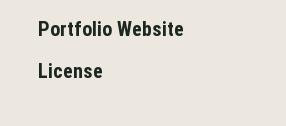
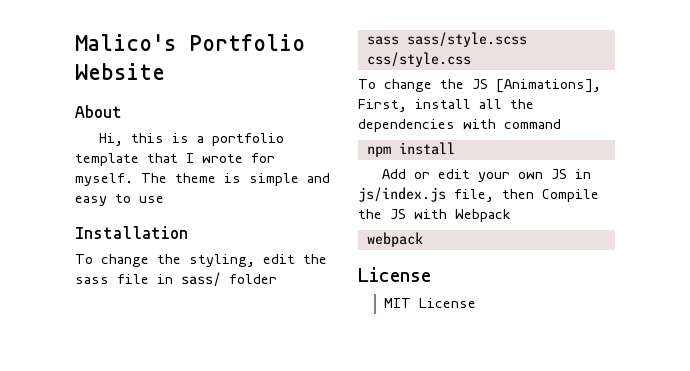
- Portfolio Website
+ Malico's Portfolio Website
+ About
+ Hi, this is a portfolio template that I wrote for myself. The theme is simple and easy to use
+ Installation
+ To change the styling, edit the sass file in sass/ folder
+ sass sass/style.scss css/style.css
+ To change the JS [Animations], First, install all the dependencies with command
+ npm install
+ Add or edit your own JS in js/index.js file, then Compile the JS with Webpack
+ webpack
  License
+ MIT License

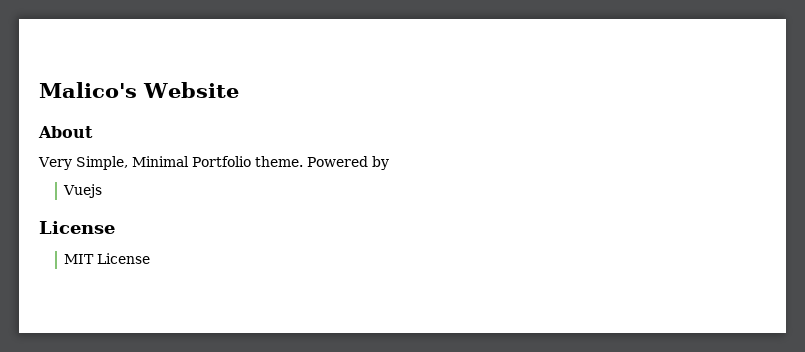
- Malico's Portfolio Website
+ Malico's Website
- Hi, this is a portfolio template that I wrote for myself. The theme is simple and easy to use
- Installation
- To change the styling, edit the sass file in sass/ folder
- sass sass/style.scss css/style.css
- To change the JS [Animations], First, install all the dependencies with command
- npm install
- Add or edit your own JS in js/index.js file, then Compile the JS with Webpack
- webpack
+ Very Simple, Minimal Portfolio theme. Powered by
+ Vuejs

